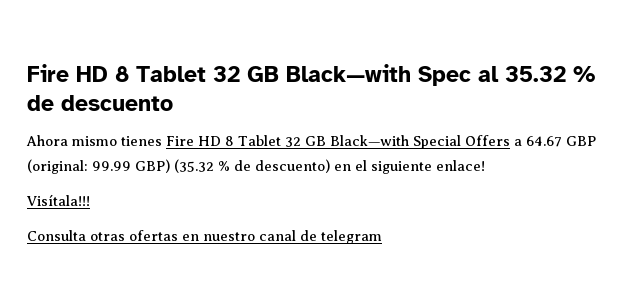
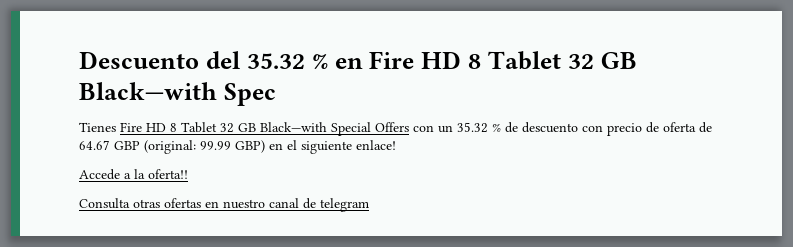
- Fire HD 8 Tablet 32 GB Black—with Spec al 35.32 % de descuento
- Ahora mismo tienes Fire HD 8 Tablet 32 GB Black—with Special Offers a 64.67 GBP (original: 99.99 GBP) (35.32 % de descuento) en el siguiente enlace!
+ Descuento del 35.32 % en Fire HD 8 Tablet 32 GB Black—with Spec
+ Tienes Fire HD 8 Tablet 32 GB Black—with Special Offers con un 35.32 % de descuento con precio de oferta de 64.67 GBP (original: 99.99 GBP) en el siguiente enlace!
- Visítala!!!
+ Accede a la oferta!!

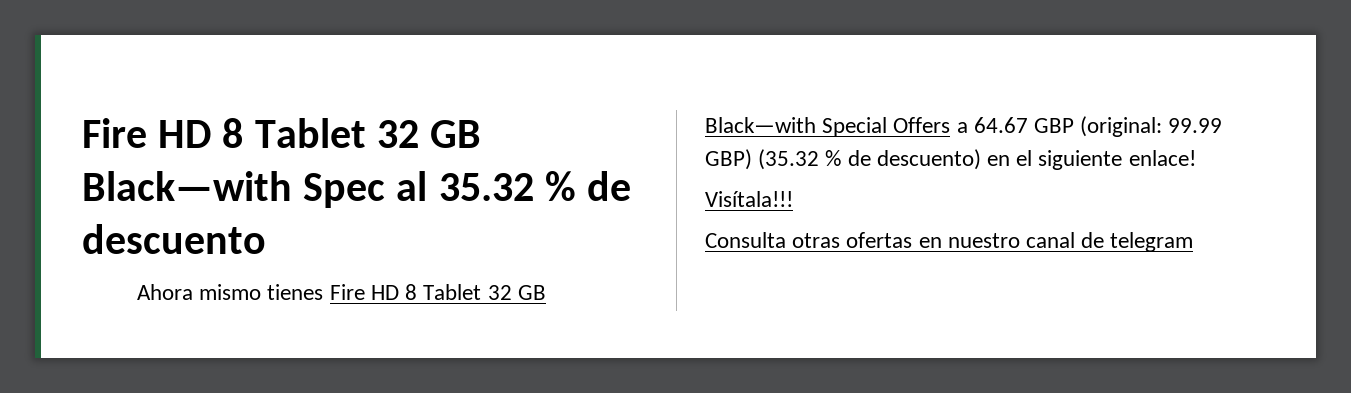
- Descuento del 35.32 % en Fire HD 8 Tablet 32 GB Black—with Spec
- Tienes Fire HD 8 Tablet 32 GB Black—with Special Offers con un 35.32 % de descuento con precio de oferta de 64.67 GBP (original: 99.99 GBP) en el siguiente enlace!
+ Fire HD 8 Tablet 32 GB Black—with Spec al 35.32 % de descuento
+ Ahora mismo tienes Fire HD 8 Tablet 32 GB Black—with Special Offers a 64.67 GBP (original: 99.99 GBP) (35.32 % de descuento) en el siguiente enlace!
- Accede a la oferta!!
+ Visítala!!!

